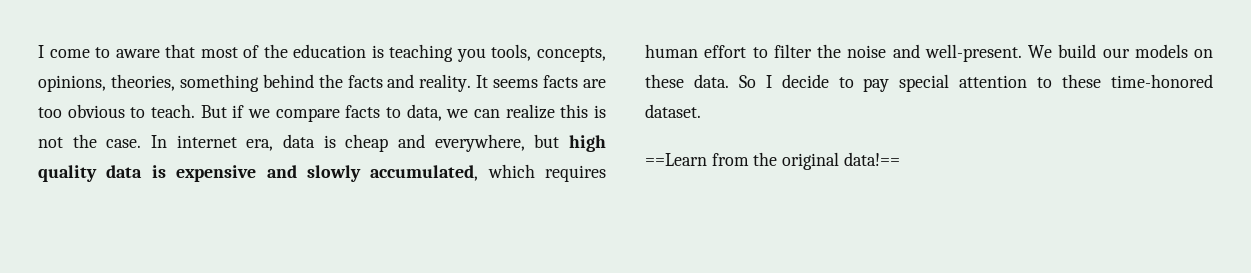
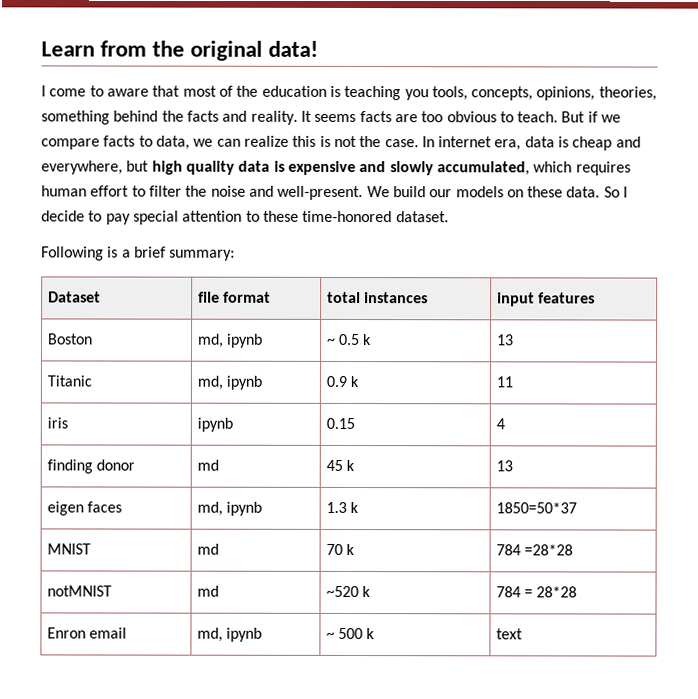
+ Learn from the original data!
- ==Learn from the original data!==
+ Following is a brief summary:
+ Dataset | file format | total instances | input features
+ Boston | md, ipynb | ~ 0.5 k | 13
+ Titanic | md, ipynb | 0.9 k | 11
+ iris | ipynb | 0.15 | 4
+ finding donor | md | 45 k | 13
+ eigen faces | md, ipynb | 1.3 k | 1850=50*37
+ MNIST | md | 70 k | 784 =28*28
+ notMNIST | md | ~520 k | 784 = 28*28
+ Enron email | md, ipynb | ~ 500 k | text

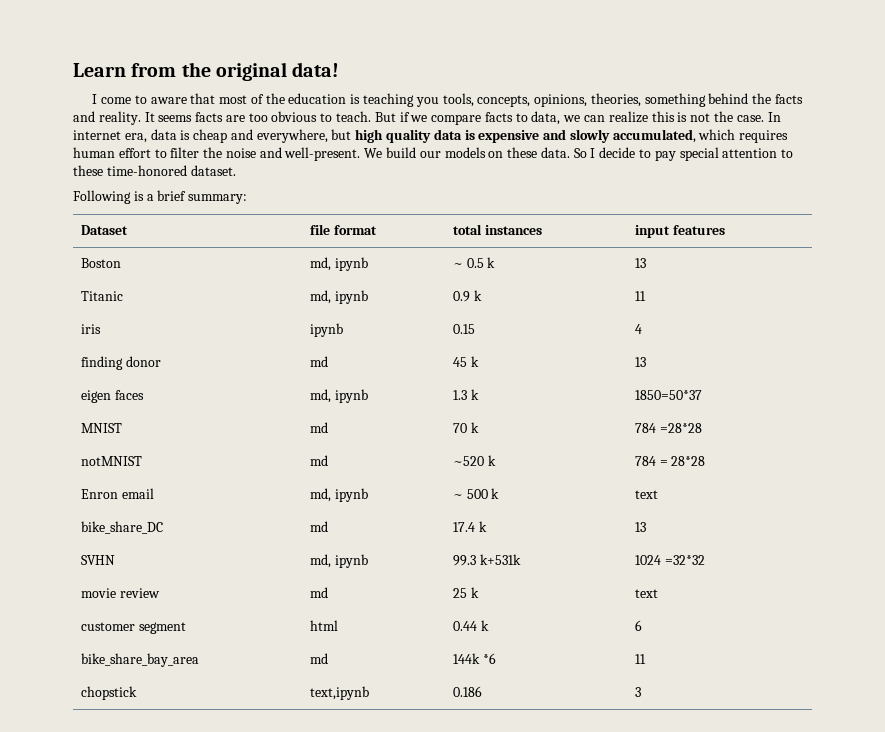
+ bike_share_DC | md | 17.4 k | 13
+ SVHN | md, ipynb | 99.3 k+531k | 1024 =32*32
+ movie review | md | 25 k | text
+ customer segment | html | 0.44 k | 6
+ bike_share_bay_area | md | 144k *6 | 11
+ chopstick | text,ipynb | 0.186 | 3

